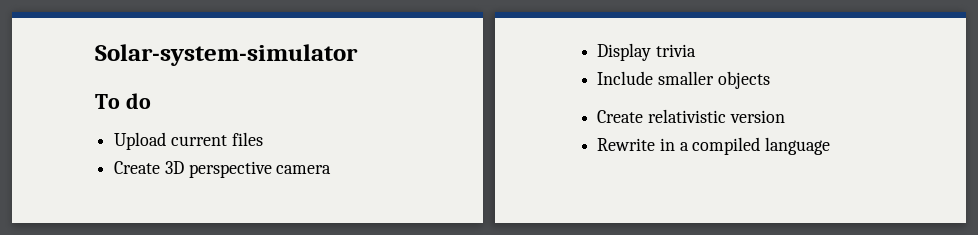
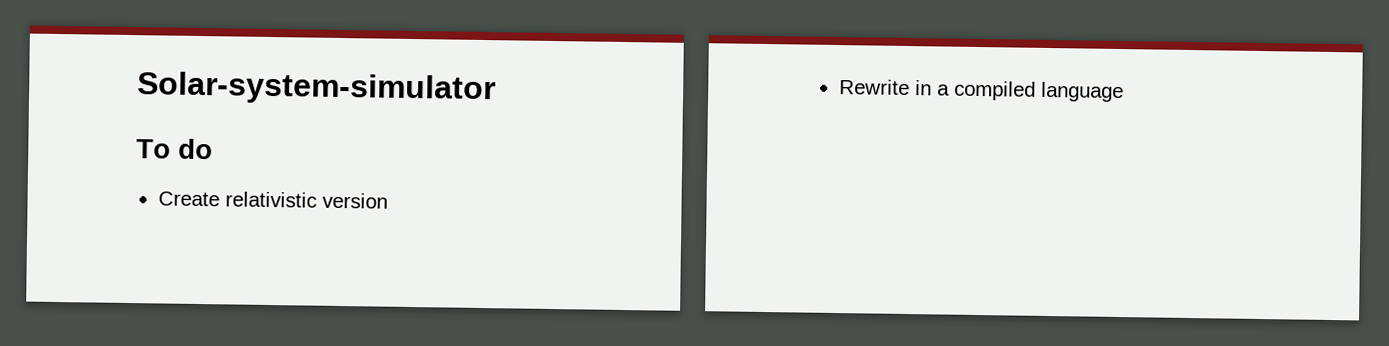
- Upload current files
- Create 3D perspective camera
- Display trivia
- Include smaller objects

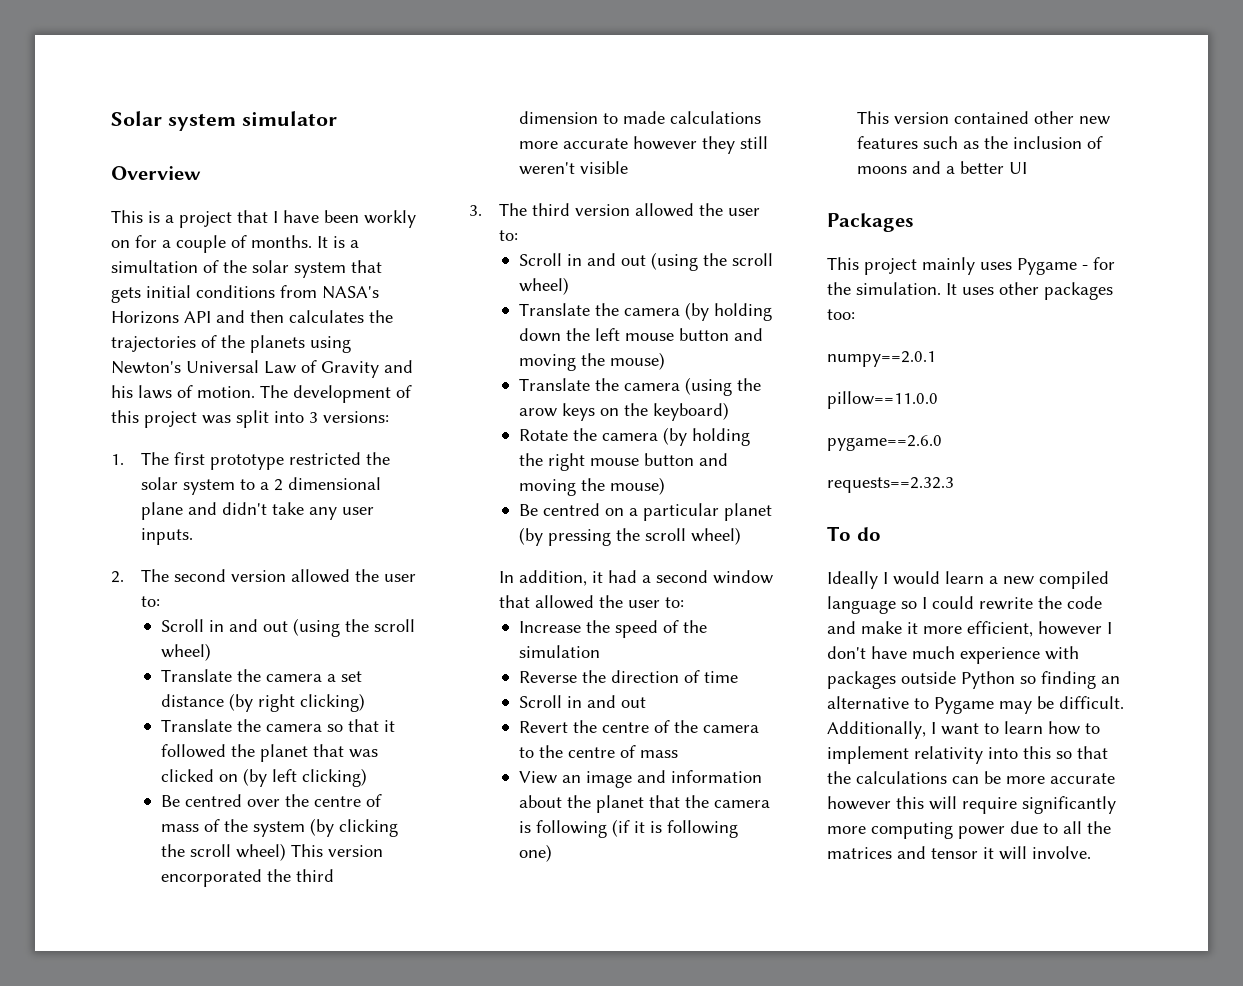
- Solar-system-simulator
+ Solar system simulator
+ Overview
+ This is a project that I have been workly on for a couple of months. It is a simultation of the solar system that gets initial conditions from NASA's Horizons API and then calculates the trajectories of the planets using Newton's Universal Law of Gravity and his laws of motion. The development of this project was split into 3 versions:
+ 1. The first prototype restricted the solar system to a 2 dimensional plane and didn't take any user inputs.
+ 2. The second version allowed the user to:
+ Scroll in and out (using the scroll wheel)
+ Translate the camera a set distance (by right clicking)
+ Translate the camera so that it followed the planet that was clicked on (by left clicking)
+ Be centred over the centre of mass of the system (by clicking the scroll wheel) This version encorporated the third dimension to made calculations more accurate however they still weren't visible
+ 3. The third version allowed the user to:
+ Scroll in and out (using the scroll wheel)
+ Translate the camera (by holding down the left mouse button and moving the mouse)
+ Translate the camera (using the arow keys on the keyboard)
+ Rotate the camera (by holding the right mouse button and moving the mouse)
+ Be centred on a particular planet (by pressing the scroll wheel)
+ In addition, it had a second window that allowed the user to:
+ Increase the speed of the simulation
+ Reverse the direction of time
+ Scroll in and out
+ Revert the centre of the camera to the centre of mass
+ View an image and information about the planet that the camera is following (if it is following one)
+ This version contained other new features such as the inclusion of moons and a better UI
+ Packages
+ This project mainly uses Pygame - for the simulation. It uses other packages too:
+ numpy==2.0.1
+ pillow==11.0.0
+ pygame==2.6.0
+ requests==2.32.3
  To do
- Create relativistic version
- Rewrite in a compiled language
+ Ideally I would learn a new compiled language so I could rewrite the code and make it more efficient, however I don't have much experience with packages outside Python so finding an alternative to Pygame may be difficult. Additionally, I want to learn how to implement relativity into this so that the calculations can be more accurate however this will require significantly more computing power due to all the matrices and tensor it will involve.

